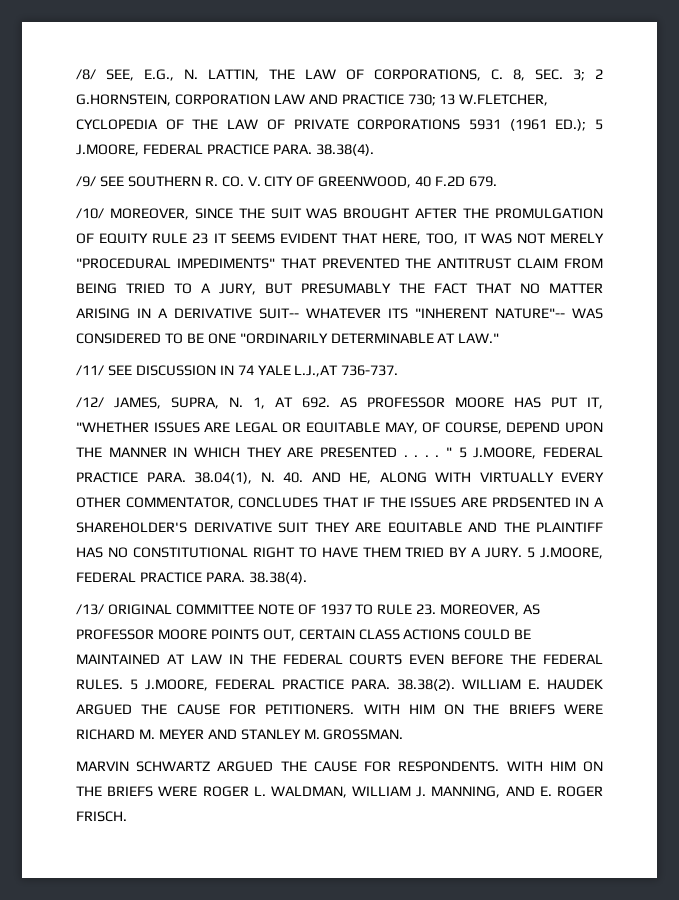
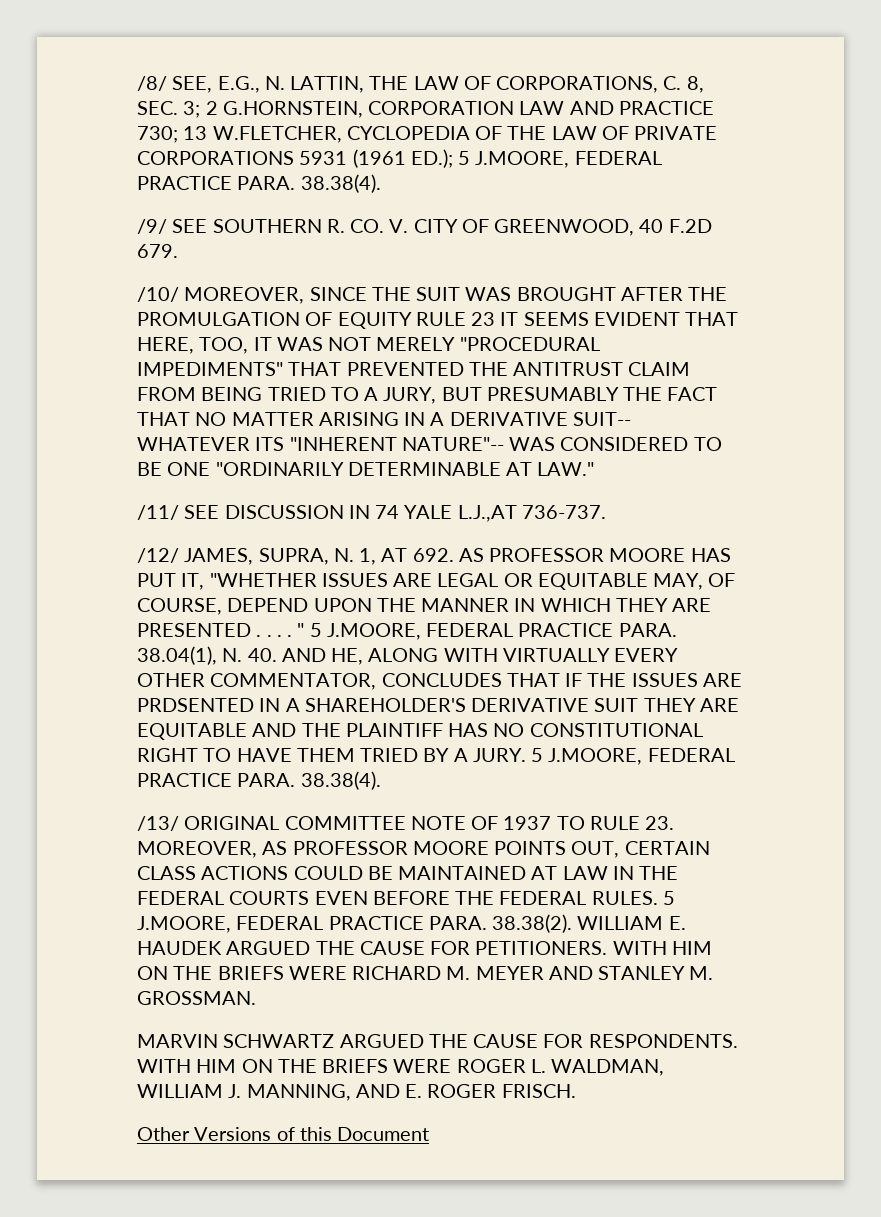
+ Other Versions of this Document

